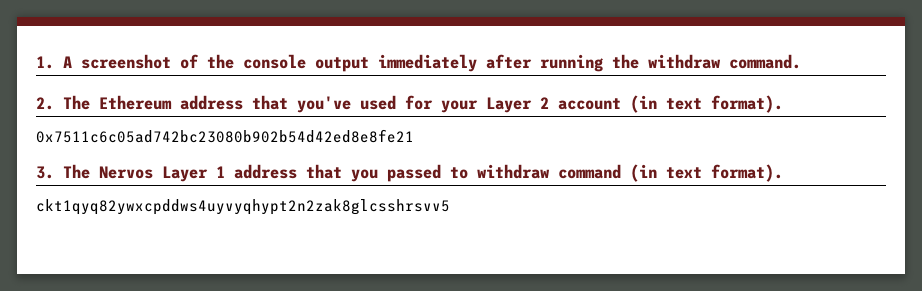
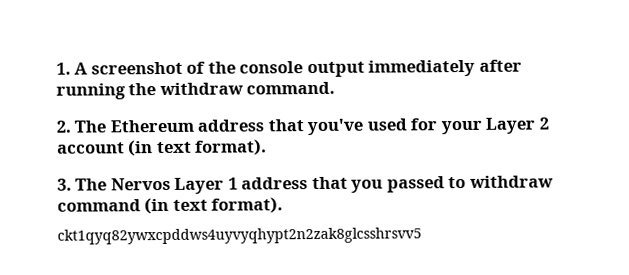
- 0x7511c6c05ad742bc23080b902b54d42ed8e8fe21

